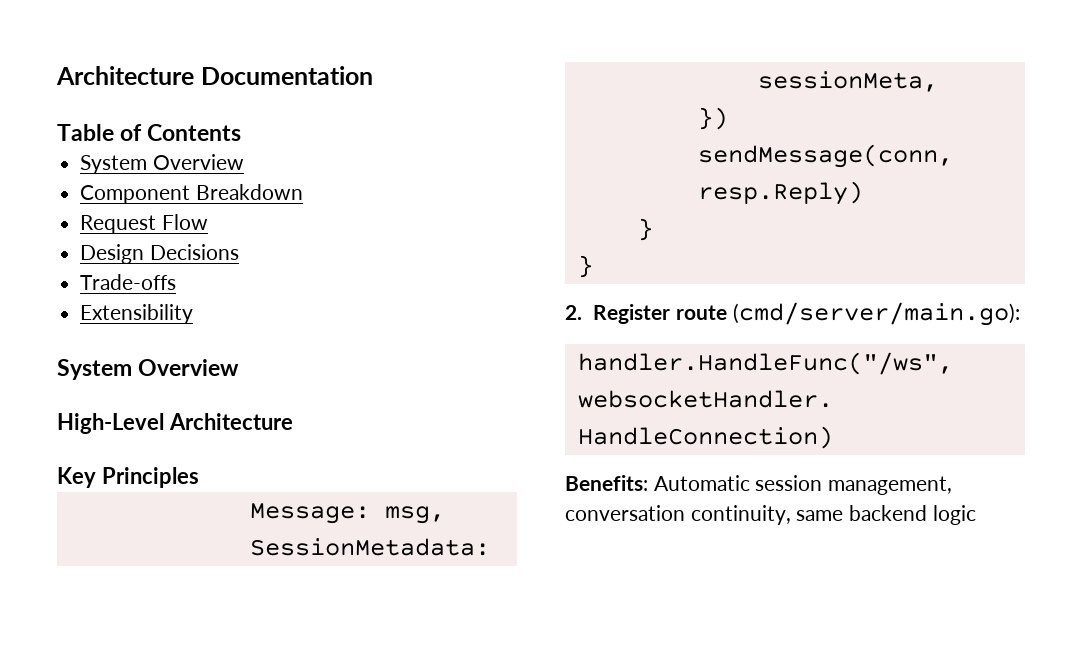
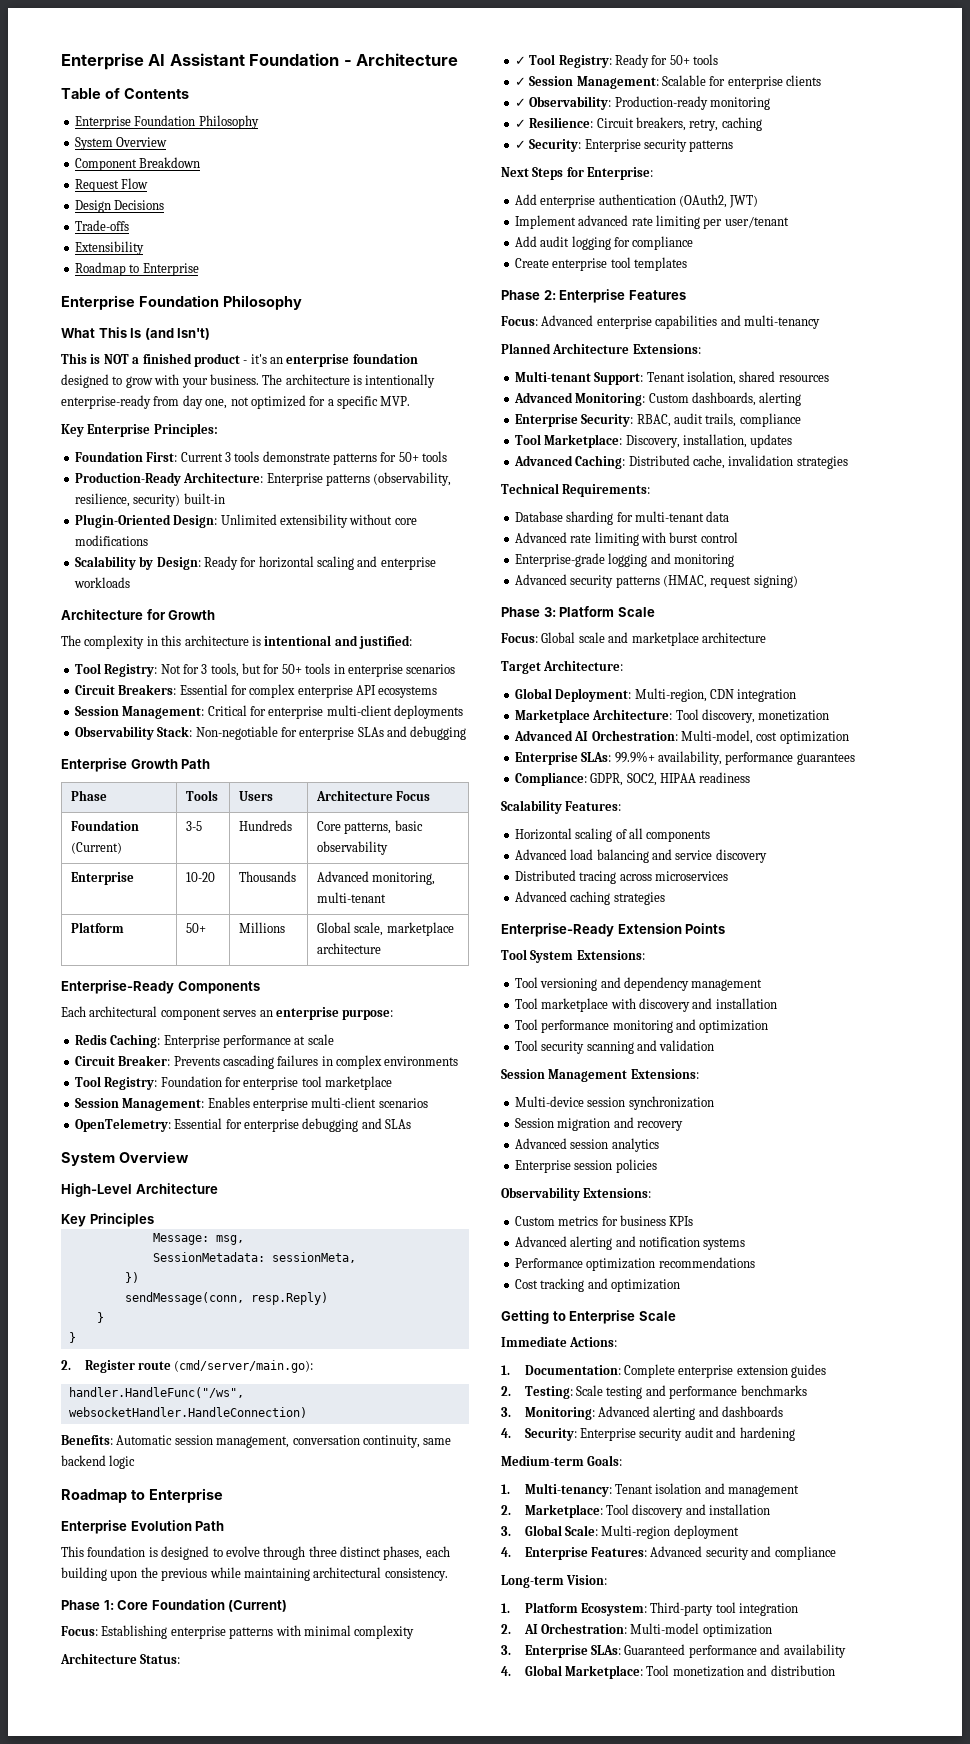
- Architecture Documentation
+ Enterprise AI Assistant Foundation - Architecture
  Table of Contents
+ Enterprise Foundation Philosophy
  Extensibility
+ Roadmap to Enterprise
+ Enterprise Foundation Philosophy
+ What This Is (and Isn't)
+ This is NOT a finished product - it's an enterprise foundation designed to grow with your business. The architecture is intentionally enterprise-ready from day one, not optimized for a specific MVP.
+ Key Enterprise Principles:
+ Foundation First: Current 3 tools demonstrate patterns for 50+ tools
+ Production-Ready Architecture: Enterprise patterns (observability, resilience, security) built-in
+ Plugin-Oriented Design: Unlimited extensibility without core modifications
+ Scalability by Design: Ready for horizontal scaling and enterprise workloads
+ Architecture for Growth
+ The complexity in this architecture is intentional and justified:
+ Tool Registry: Not for 3 tools, but for 50+ tools in enterprise scenarios
+ Circuit Breakers: Essential for complex enterprise API ecosystems
+ Session Management: Critical for enterprise multi-client deployments
+ Observability Stack: Non-negotiable for enterprise SLAs and debugging
+ Enterprise Growth Path
+ Phase | Tools | Users | Architecture Focus
+ Foundation (Current) | 3-5 | Hundreds | Core patterns, basic observability
+ Enterprise | 10-20 | Thousands | Advanced monitoring, multi-tenant
+ Platform | 50+ | Millions | Global scale, marketplace architecture
+ Enterprise-Ready Components
+ Each architectural component serves an enterprise purpose:
+ Redis Caching: Enterprise performance at scale
+ Circuit Breaker: Prevents cascading failures in complex environments
+ Tool Registry: Foundation for enterprise tool marketplace
+ Session Management: Enables enterprise multi-client scenarios
+ OpenTelemetry: Essential for enterprise debugging and SLAs
  Benefits: Automatic session management, conversation continuity, same backend logic
+ Roadmap to Enterprise
+ Enterprise Evolution Path
+ This foundation is designed to evolve through three distinct phases, each building upon the previous while maintaining architectural consistency.
+ Phase 1: Core Foundation (Current)
+ Focus: Establishing enterprise patterns with minimal complexity
+ Architecture Status:
+ ✓ Tool Registry: Ready for 50+ tools
+ ✓ Session Management: Scalable for enterprise clients
+ ✓ Observability: Production-ready monitoring
+ ✓ Resilience: Circuit breakers, retry, caching
+ ✓ Security: Enterprise security patterns
+ Next Steps for Enterprise:
+ Add enterprise authentication (OAuth2, JWT)
+ Implement advanced rate limiting per user/tenant
+ Add audit logging for compliance
+ Create enterprise tool templates
+ Phase 2: Enterprise Features
+ Focus: Advanced enterprise capabilities and multi-tenancy
+ Planned Architecture Extensions:
+ Multi-tenant Support: Tenant isolation, shared resources
+ Advanced Monitoring: Custom dashboards, alerting
+ Enterprise Security: RBAC, audit trails, compliance
+ Tool Marketplace: Discovery, installation, updates
+ Advanced Caching: Distributed cache, invalidation strategies
+ Technical Requirements:
+ Database sharding for multi-tenant data
+ Advanced rate limiting with burst control
+ Enterprise-grade logging and monitoring
+ Advanced security patterns (HMAC, request signing)
+ Phase 3: Platform Scale
+ Focus: Global scale and marketplace architecture
+ Target Architecture:
+ Global Deployment: Multi-region, CDN integration
+ Marketplace Architecture: Tool discovery, monetization
+ Advanced AI Orchestration: Multi-model, cost optimization
+ Enterprise SLAs: 99.9%+ availability, performance guarantees
+ Compliance: GDPR, SOC2, HIPAA readiness
+ Scalability Features:
+ Horizontal scaling of all components
+ Advanced load balancing and service discovery
+ Distributed tracing across microservices
+ Advanced caching strategies
+ Enterprise-Ready Extension Points
+ Tool System Extensions:
+ Tool versioning and dependency management
+ Tool marketplace with discovery and installation
+ Tool performance monitoring and optimization
+ Tool security scanning and validation
+ Session Management Extensions:
+ Multi-device session synchronization
+ Session migration and recovery
+ Advanced session analytics
+ Enterprise session policies
+ Observability Extensions:
+ Custom metrics for business KPIs
+ Advanced alerting and notification systems
+ Performance optimization recommendations
+ Cost tracking and optimization
+ Getting to Enterprise Scale
+ Immediate Actions:
+ 1. Documentation: Complete enterprise extension guides
+ 2. Testing: Scale testing and performance benchmarks
+ 3. Monitoring: Advanced alerting and dashboards
+ 4. Security: Enterprise security audit and hardening
+ Medium-term Goals:
+ 1. Multi-tenancy: Tenant isolation and management
+ 2. Marketplace: Tool discovery and installation
+ 3. Global Scale: Multi-region deployment
+ 4. Enterprise Features: Advanced security and compliance
+ Long-term Vision:
+ 1. Platform Ecosystem: Third-party tool integration
+ 2. AI Orchestration: Multi-model optimization
+ 3. Enterprise SLAs: Guaranteed performance and availability
+ 4. Global Marketplace: Tool monetization and distribution

